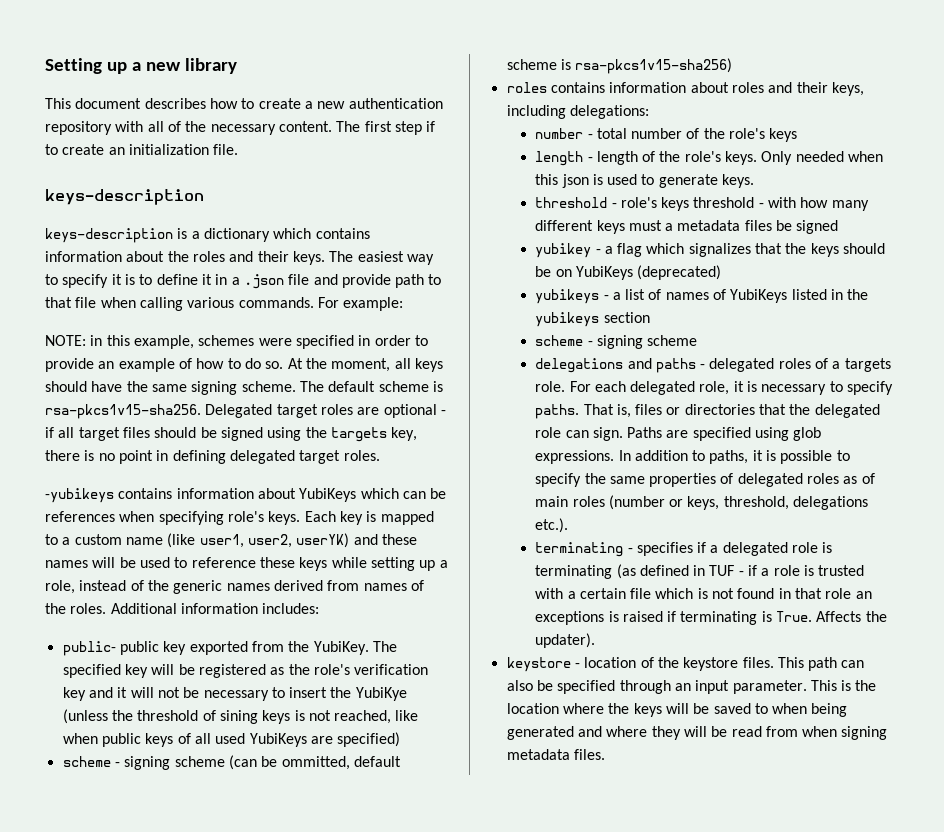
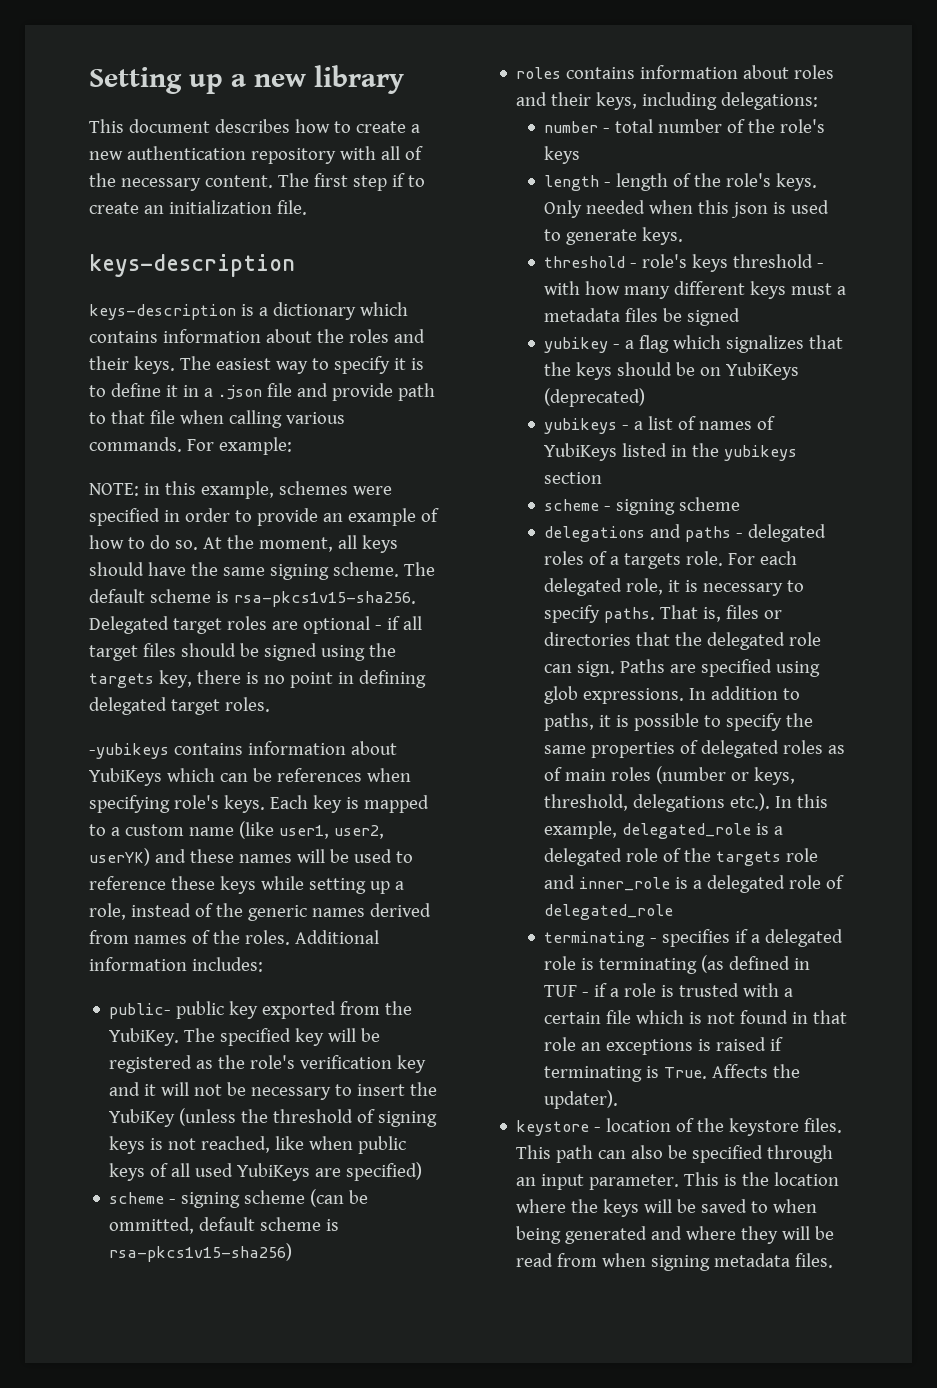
- The specified key will be registered as the role's verification key and it will not be necessary to insert the YubiKye (unless the threshold of sining keys is not reached, like when public keys of all used YubiKeys are specified)
+ The specified key will be registered as the role's verification key and it will not be necessary to insert the YubiKey (unless the threshold of signing keys is not reached, like when public keys of all used YubiKeys are specified)
- In addition to paths, it is possible to specify the same properties of delegated roles as of main roles (number or keys, threshold, delegations etc.).
+ In addition to paths, it is possible to specify the same properties of delegated roles as of main roles (number or keys, threshold, delegations etc.). In this example, delegated_role is a delegated role of the targets role and inner_role is a delegated role of delegated_role

